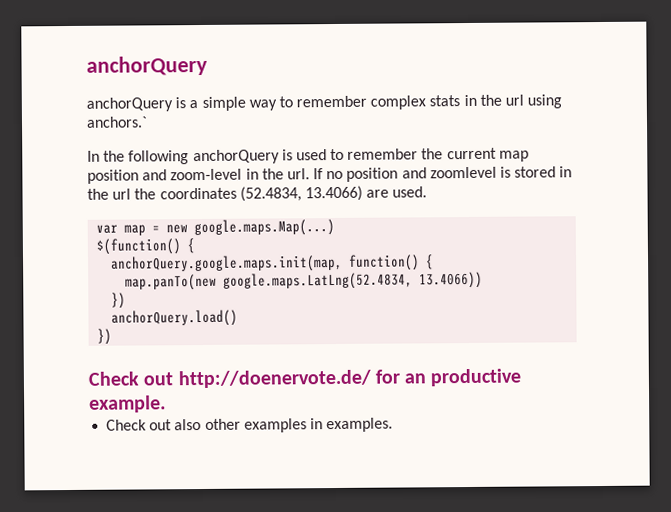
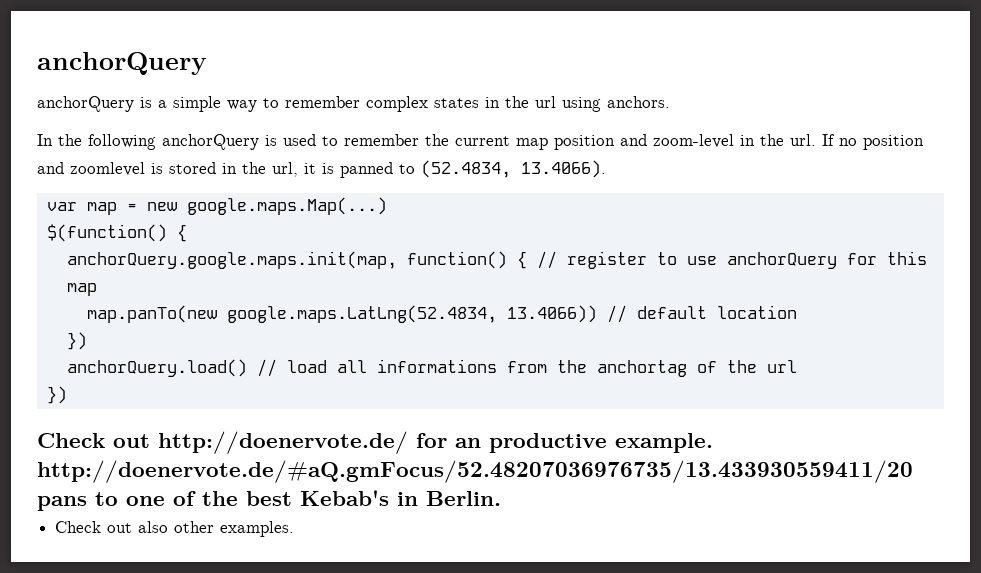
- anchorQuery is a simple way to remember complex stats in the url using anchors.`
+ anchorQuery is a simple way to remember complex states in the url using anchors.
- If no position and zoomlevel is stored in the url the coordinates (52.4834, 13.4066) are used.
+ If no position and zoomlevel is stored in the url, it is panned to (52.4834, 13.4066).
- anchorQuery.google.maps.init(map, function() {
+ anchorQuery.google.maps.init(map, function() { // register to use anchorQuery for this map
- map.panTo(new google.maps.LatLng(52.4834, 13.4066))
+ map.panTo(new google.maps.LatLng(52.4834, 13.4066)) // default location
- anchorQuery.load()
+ anchorQuery.load() // load all informations from the anchortag of the url
- Check out http://doenervote.de/ for an productive example.
+ Check out http://doenervote.de/ for an productive example. http://doenervote.de/#aQ.gmFocus/52.48207036976735/13.433930559411/20 pans to one of the best Kebab's in Berlin.
- Check out also other examples in examples.
+ Check out also other examples.

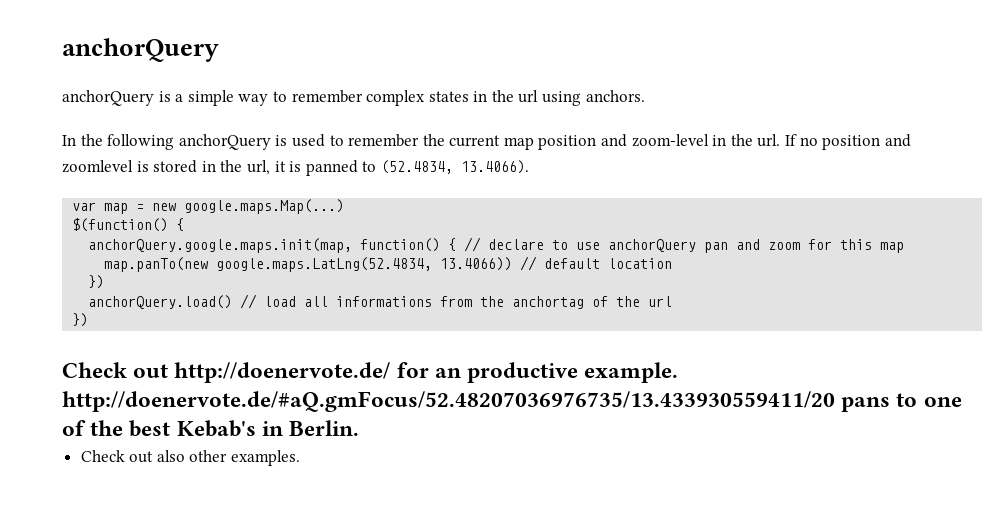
- anchorQuery.google.maps.init(map, function() { // register to use anchorQuery for this map
+ anchorQuery.google.maps.init(map, function() { // declare to use anchorQuery pan and zoom for this map

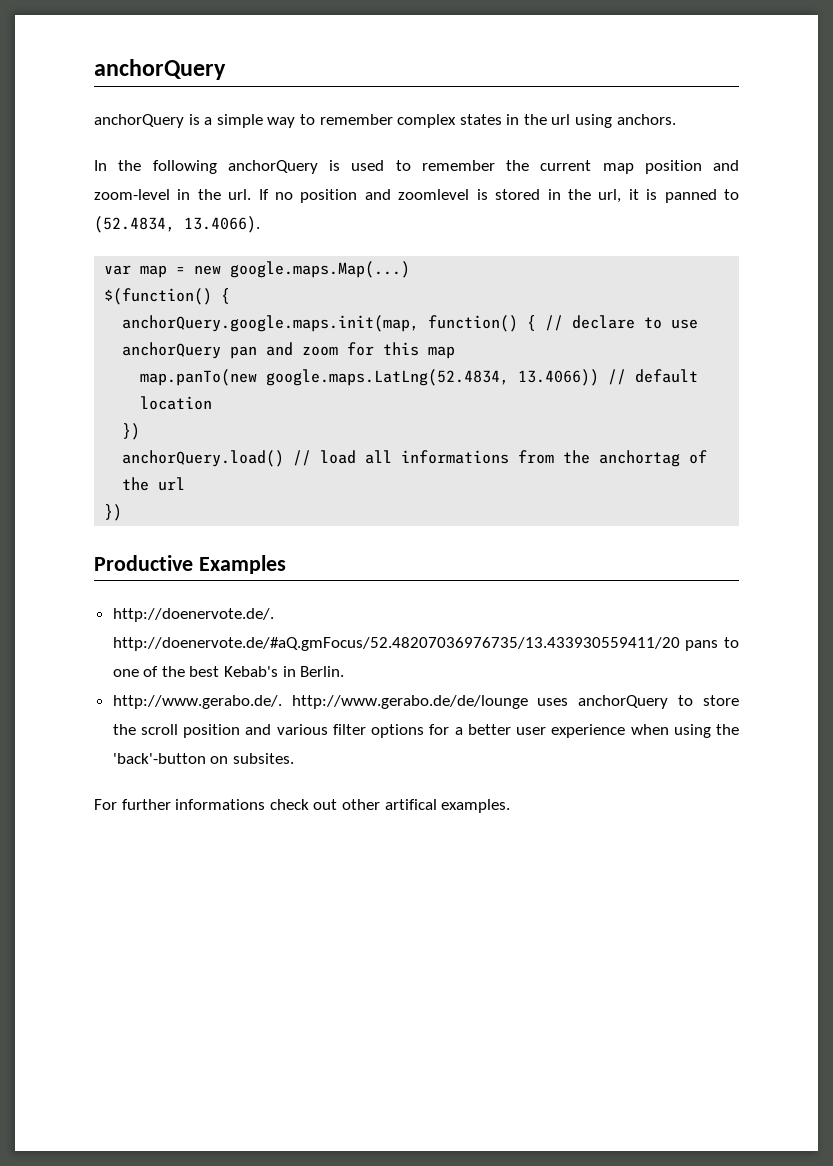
- Check out http://doenervote.de/ for an productive example. http://doenervote.de/#aQ.gmFocus/52.48207036976735/13.433930559411/20 pans to one of the best Kebab's in Berlin.
+ Productive Examples
+ http://doenervote.de/. http://doenervote.de/#aQ.gmFocus/52.48207036976735/13.433930559411/20 pans to one of the best Kebab's in Berlin.
- Check out also other examples.
+ http://www.gerabo.de/. http://www.gerabo.de/de/lounge uses anchorQuery to store the scroll position and various filter options for a better user experience when using the 'back'-button on subsites.
+ For further informations check out other artifical examples.

